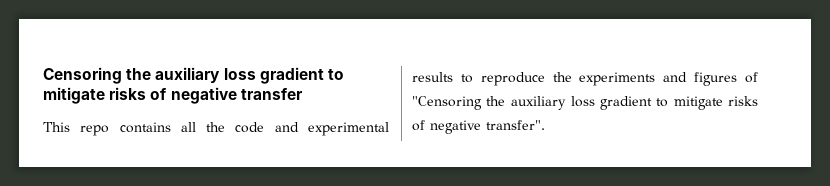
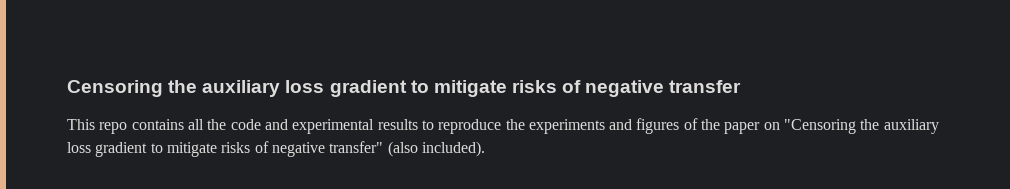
- This repo contains all the code and experimental results to reproduce the experiments and figures of "Censoring the auxiliary loss gradient to mitigate risks of negative transfer".
+ This repo contains all the code and experimental results to reproduce the experiments and figures of the paper on "Censoring the auxiliary loss gradient to mitigate risks of negative transfer" (also included).

